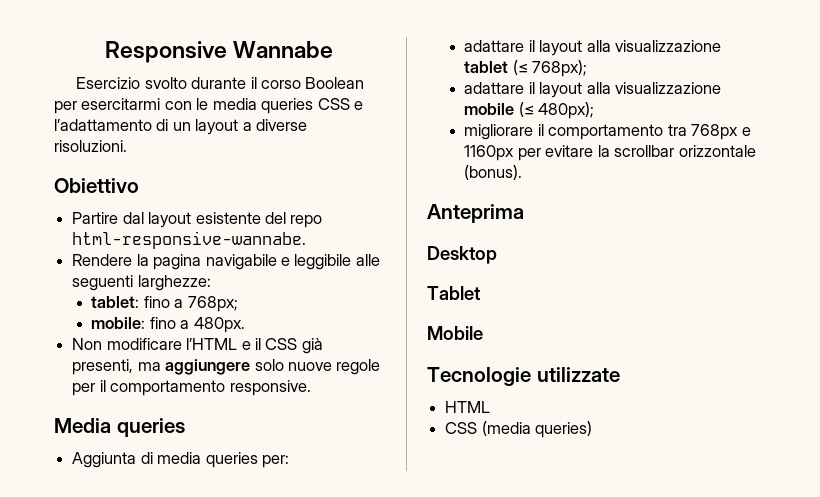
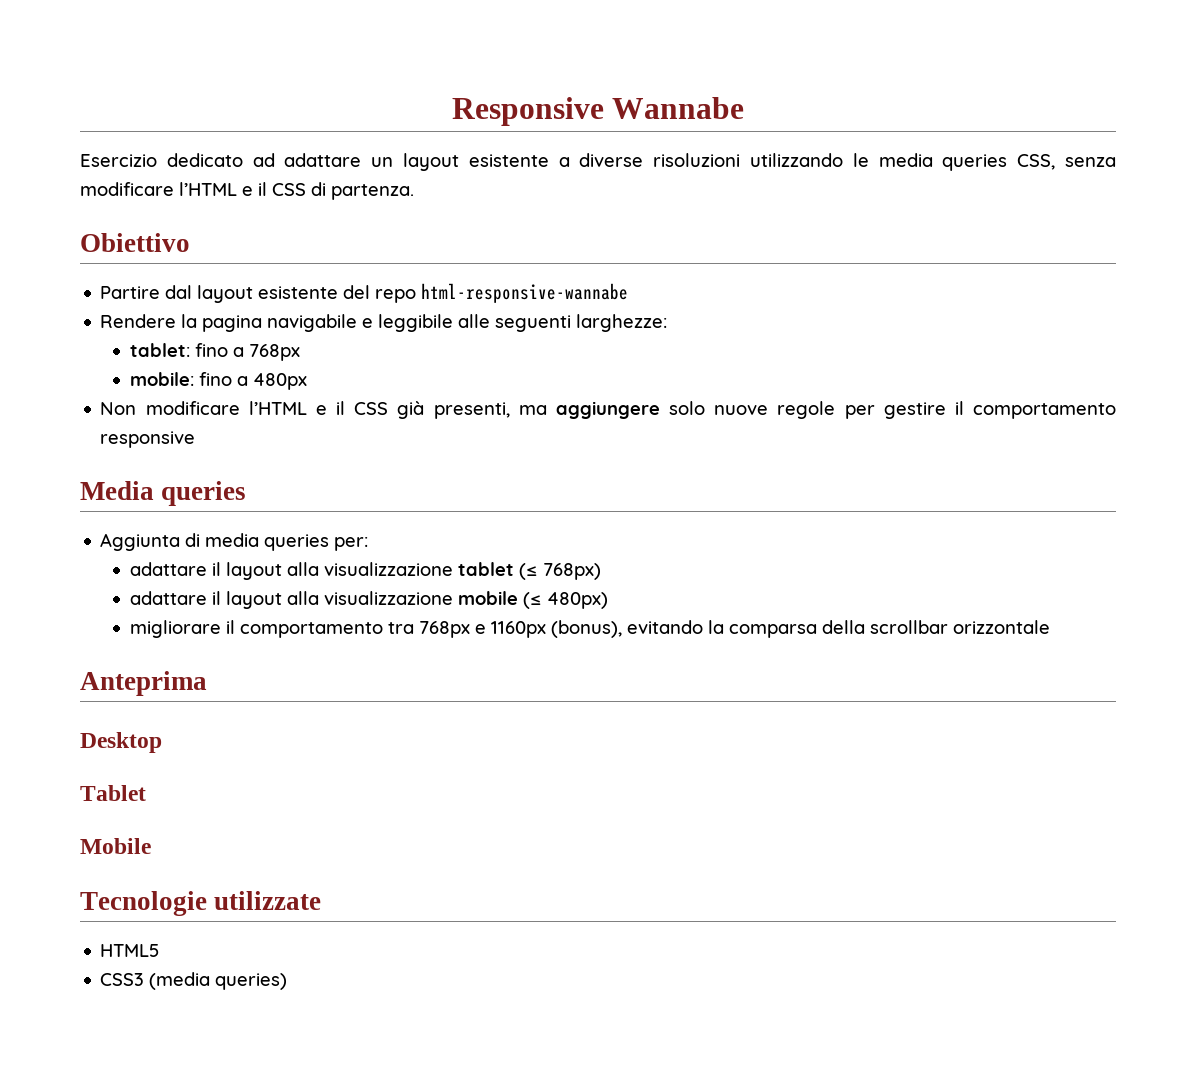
- Esercizio svolto durante il corso Boolean per esercitarmi con le media queries CSS e l’adattamento di un layout a diverse risoluzioni.
+ Esercizio dedicato ad adattare un layout esistente a diverse risoluzioni utilizzando le media queries CSS, senza modificare l’HTML e il CSS di partenza.
- Partire dal layout esistente del repo html-responsive-wannabe.
+ Partire dal layout esistente del repo html-responsive-wannabe
- tablet: fino a 768px;
+ tablet: fino a 768px
- mobile: fino a 480px.
+ mobile: fino a 480px
- Non modificare l’HTML e il CSS già presenti, ma aggiungere solo nuove regole per il comportamento responsive.
+ Non modificare l’HTML e il CSS già presenti, ma aggiungere solo nuove regole per gestire il comportamento responsive
- adattare il layout alla visualizzazione tablet (≤ 768px);
+ adattare il layout alla visualizzazione tablet (≤ 768px)
- adattare il layout alla visualizzazione mobile (≤ 480px);
+ adattare il layout alla visualizzazione mobile (≤ 480px)
- migliorare il comportamento tra 768px e 1160px per evitare la scrollbar orizzontale (bonus).
+ migliorare il comportamento tra 768px e 1160px (bonus), evitando la comparsa della scrollbar orizzontale
- HTML
- CSS (media queries)
+ HTML5
+ CSS3 (media queries)

